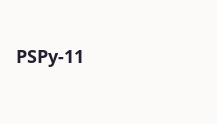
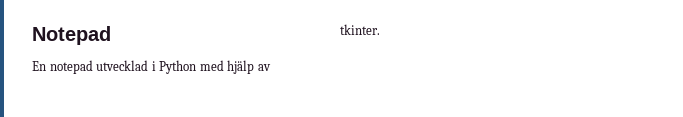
- PSPy-11
+ Notepad
+ En notepad utvecklad i Python med hjälp av tkinter.

